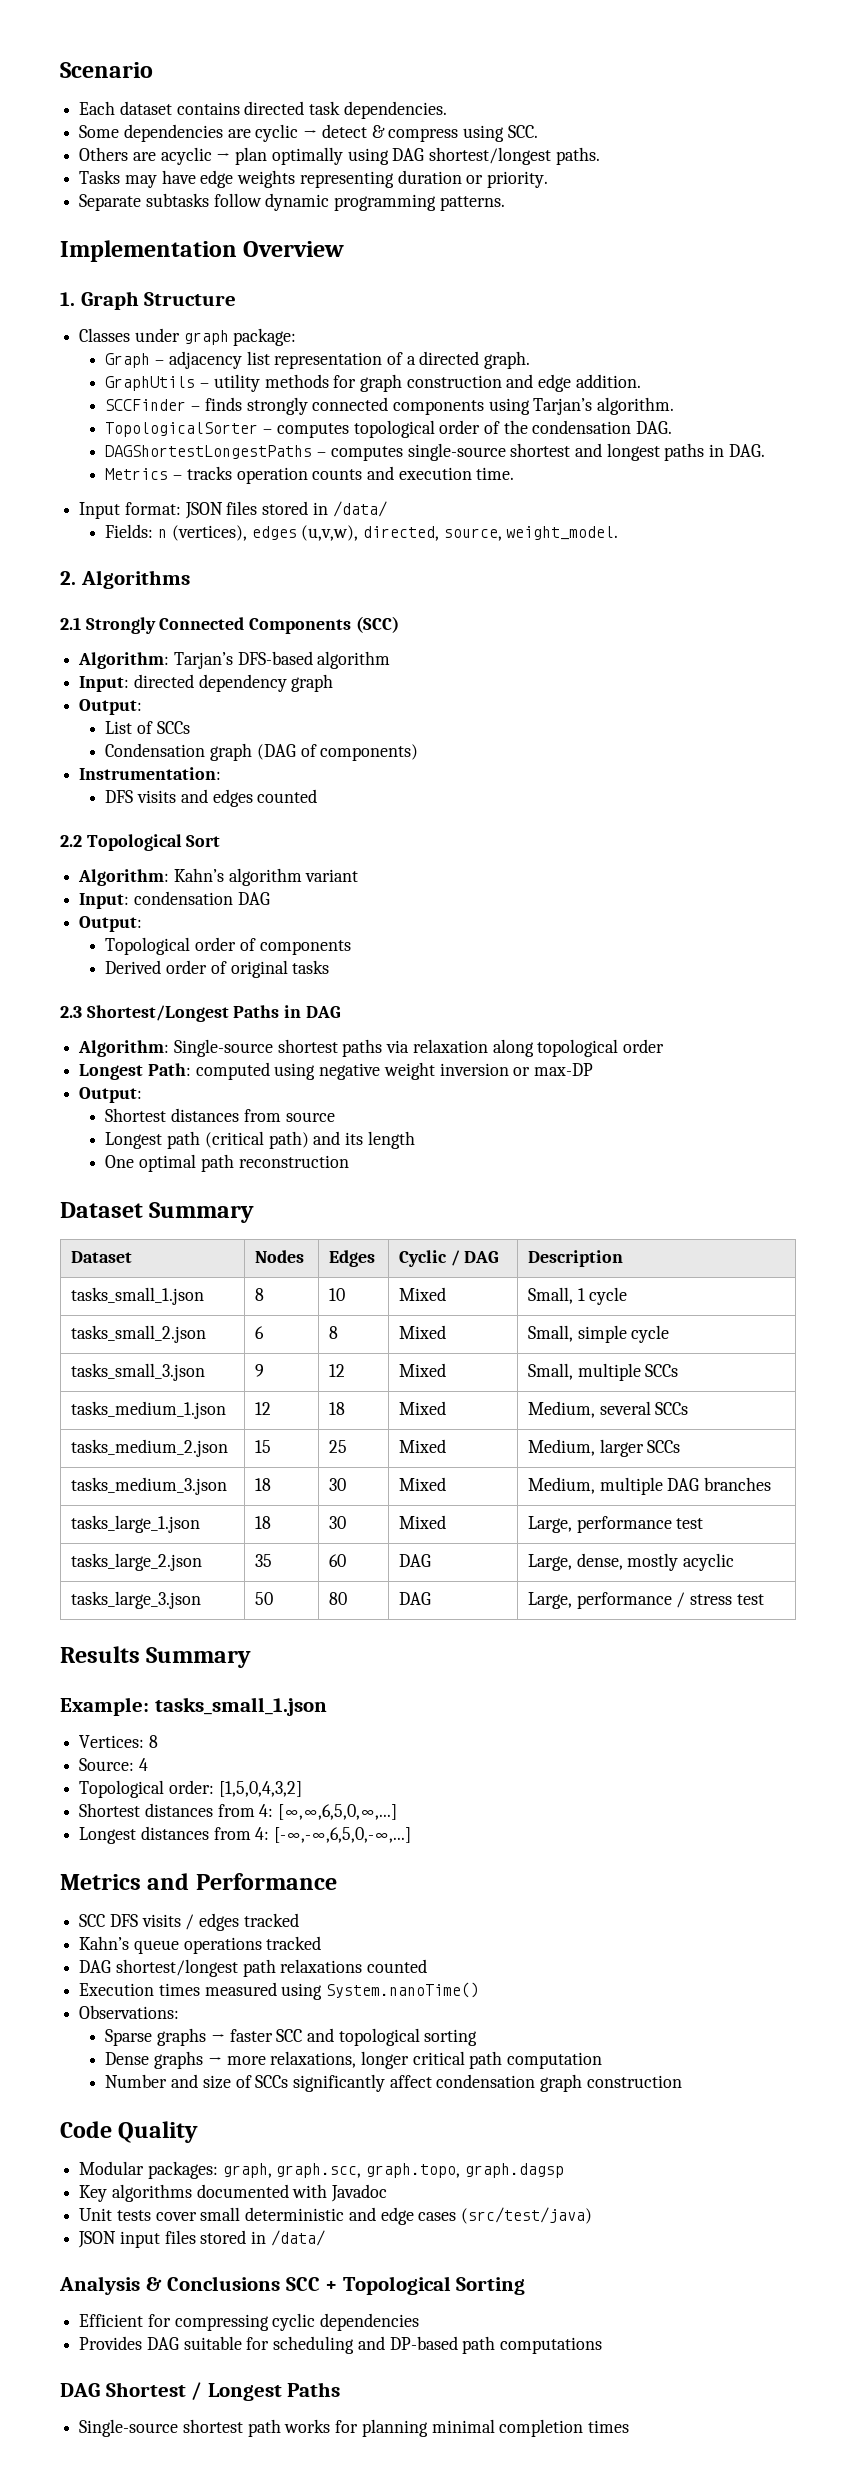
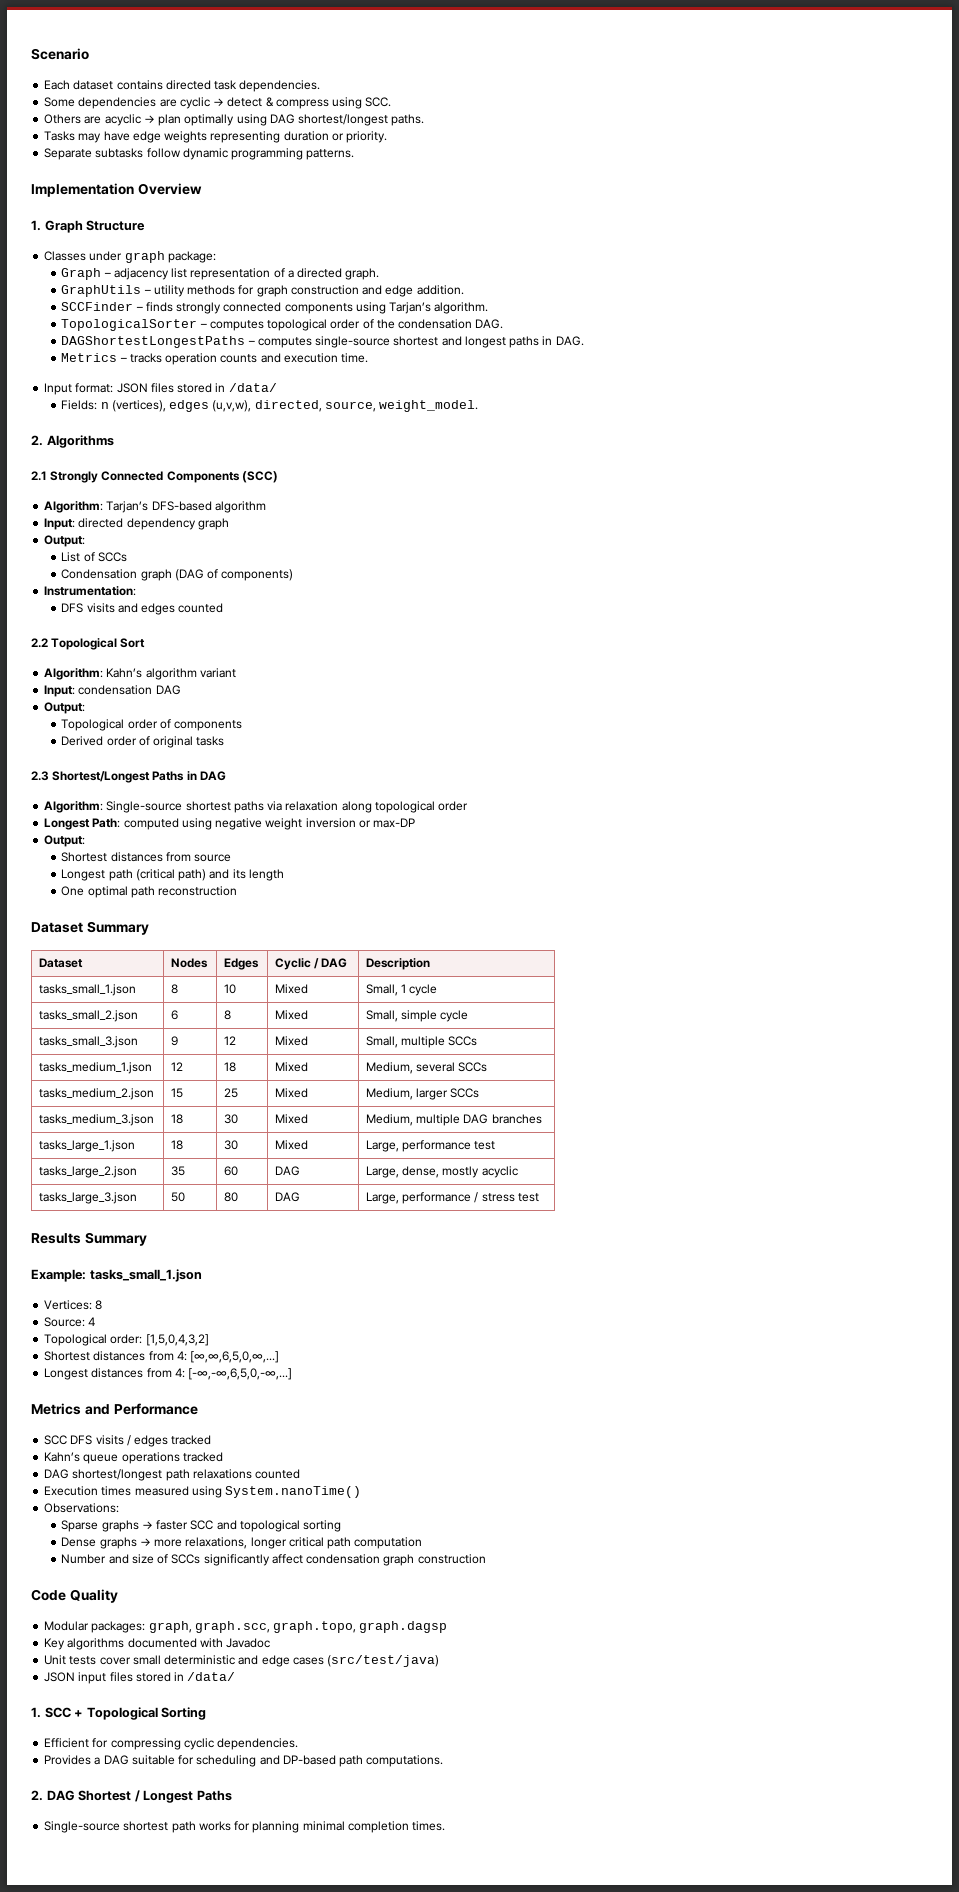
- Analysis & Conclusions SCC + Topological Sorting
+ 1. SCC + Topological Sorting
- Efficient for compressing cyclic dependencies
+ Efficient for compressing cyclic dependencies.
- Provides DAG suitable for scheduling and DP-based path computations
- DAG Shortest / Longest Paths
+ Provides a DAG suitable for scheduling and DP-based path computations.
+ 2. DAG Shortest / Longest Paths
- Single-source shortest path works for planning minimal completion times
+ Single-source shortest path works for planning minimal completion times.

